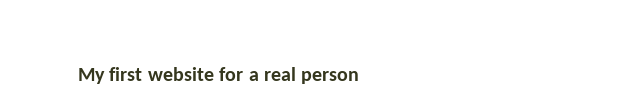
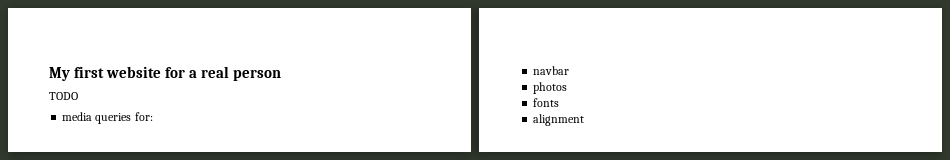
+ TODO
+ media queries for:
+ navbar
+ photos
+ fonts
+ alignment

